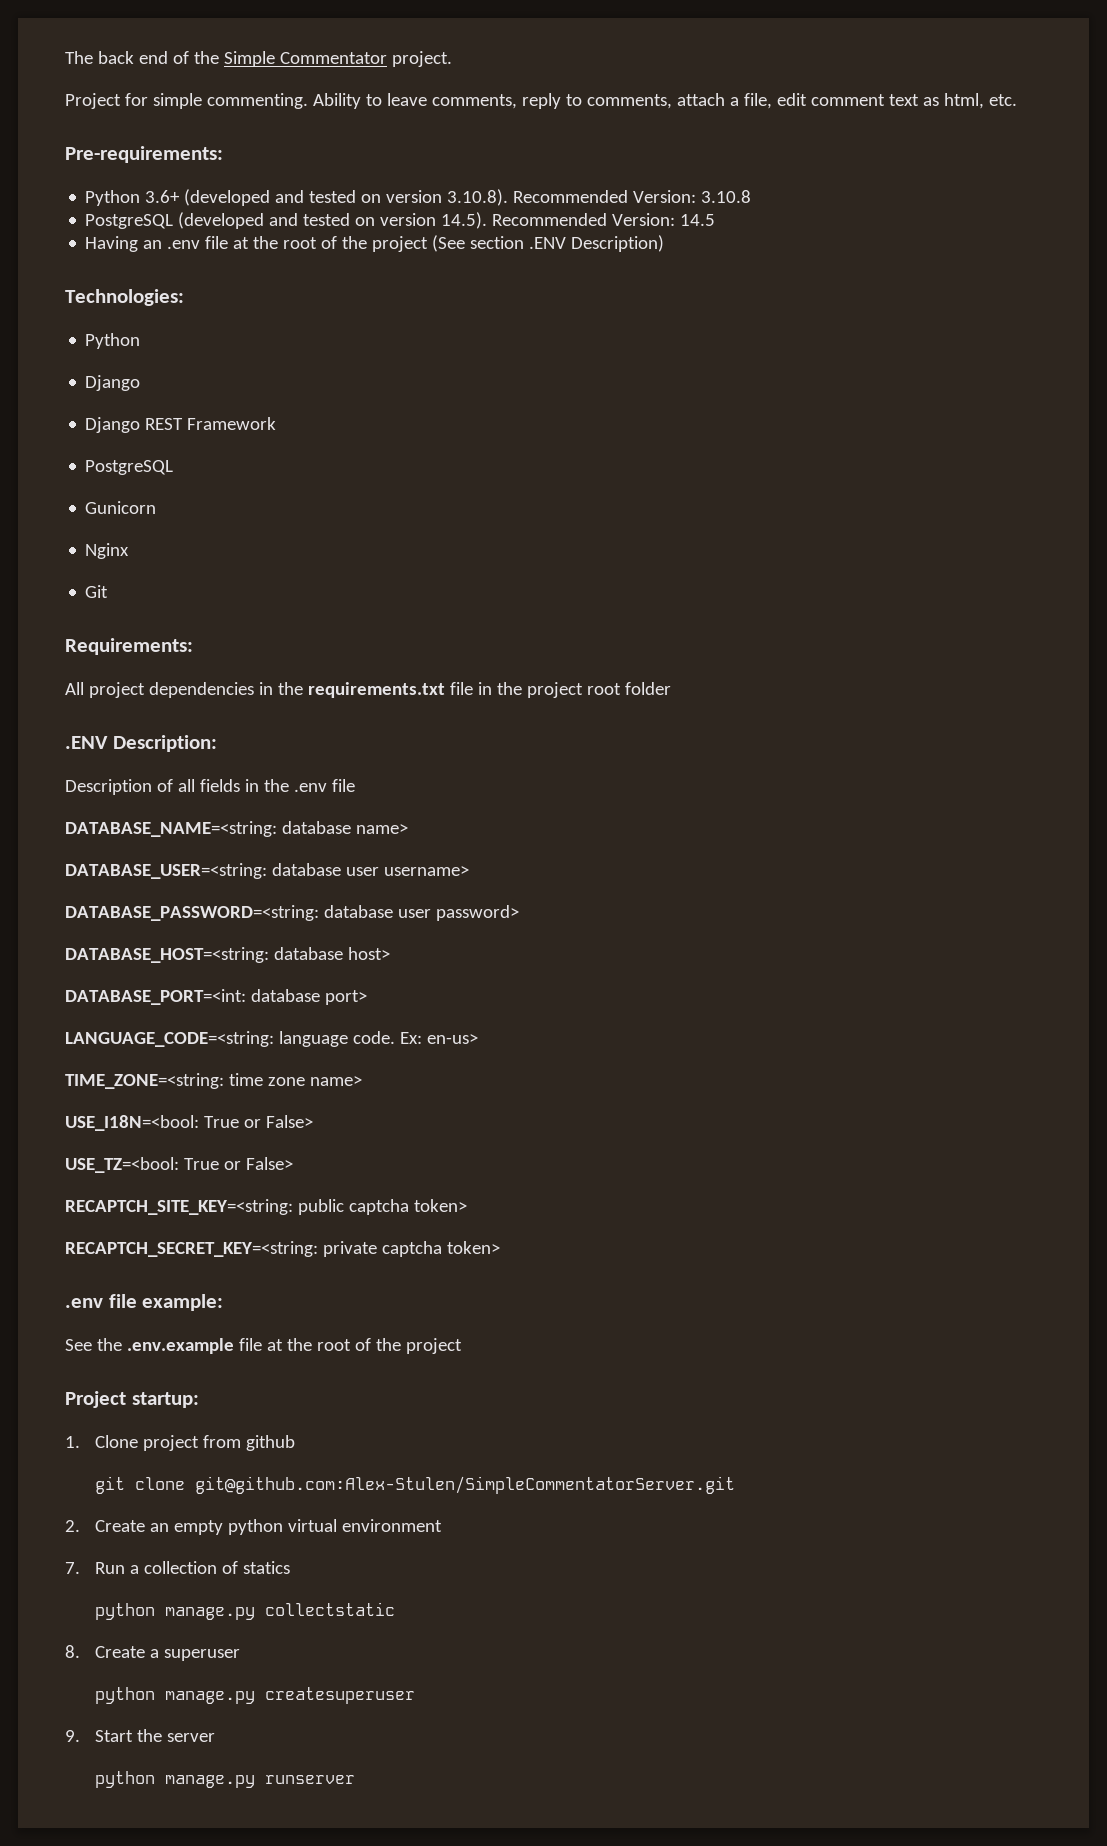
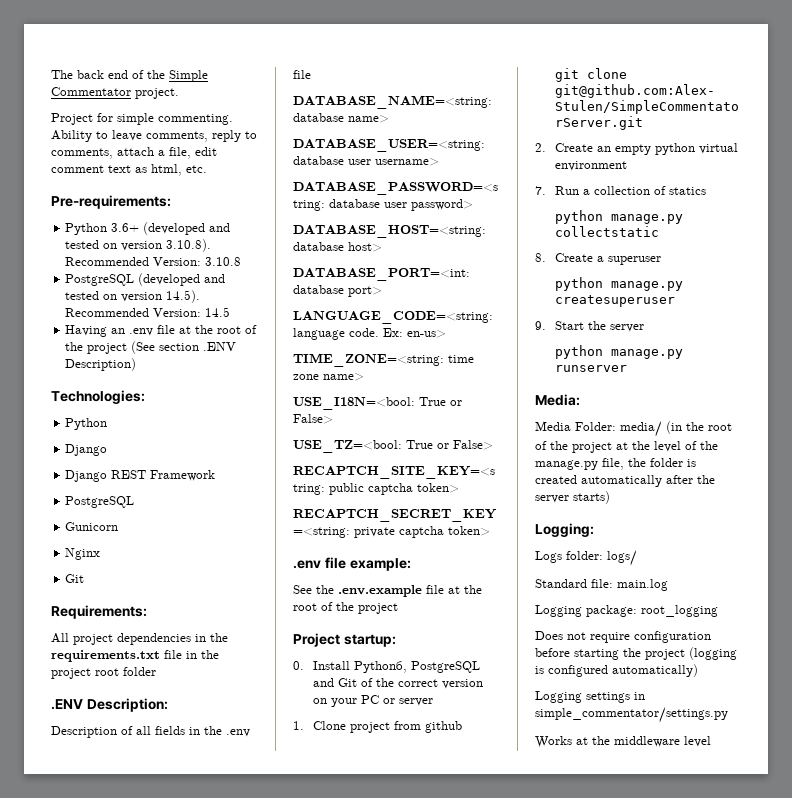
+ 0. Install Pythonб, PostgreSQL and Git of the correct version on your PC or server
+ Media:
+ Media Folder: media/ (in the root of the project at the level of the manage.py file, the folder is created automatically after the server starts)
+ Logging:
+ Logs folder: logs/
+ Standard file: main.log
+ Logging package: root_logging
+ Does not require configuration before starting the project (logging is configured automatically)
+ Logging settings in simple_commentator/settings.py
+ Works at the middleware level

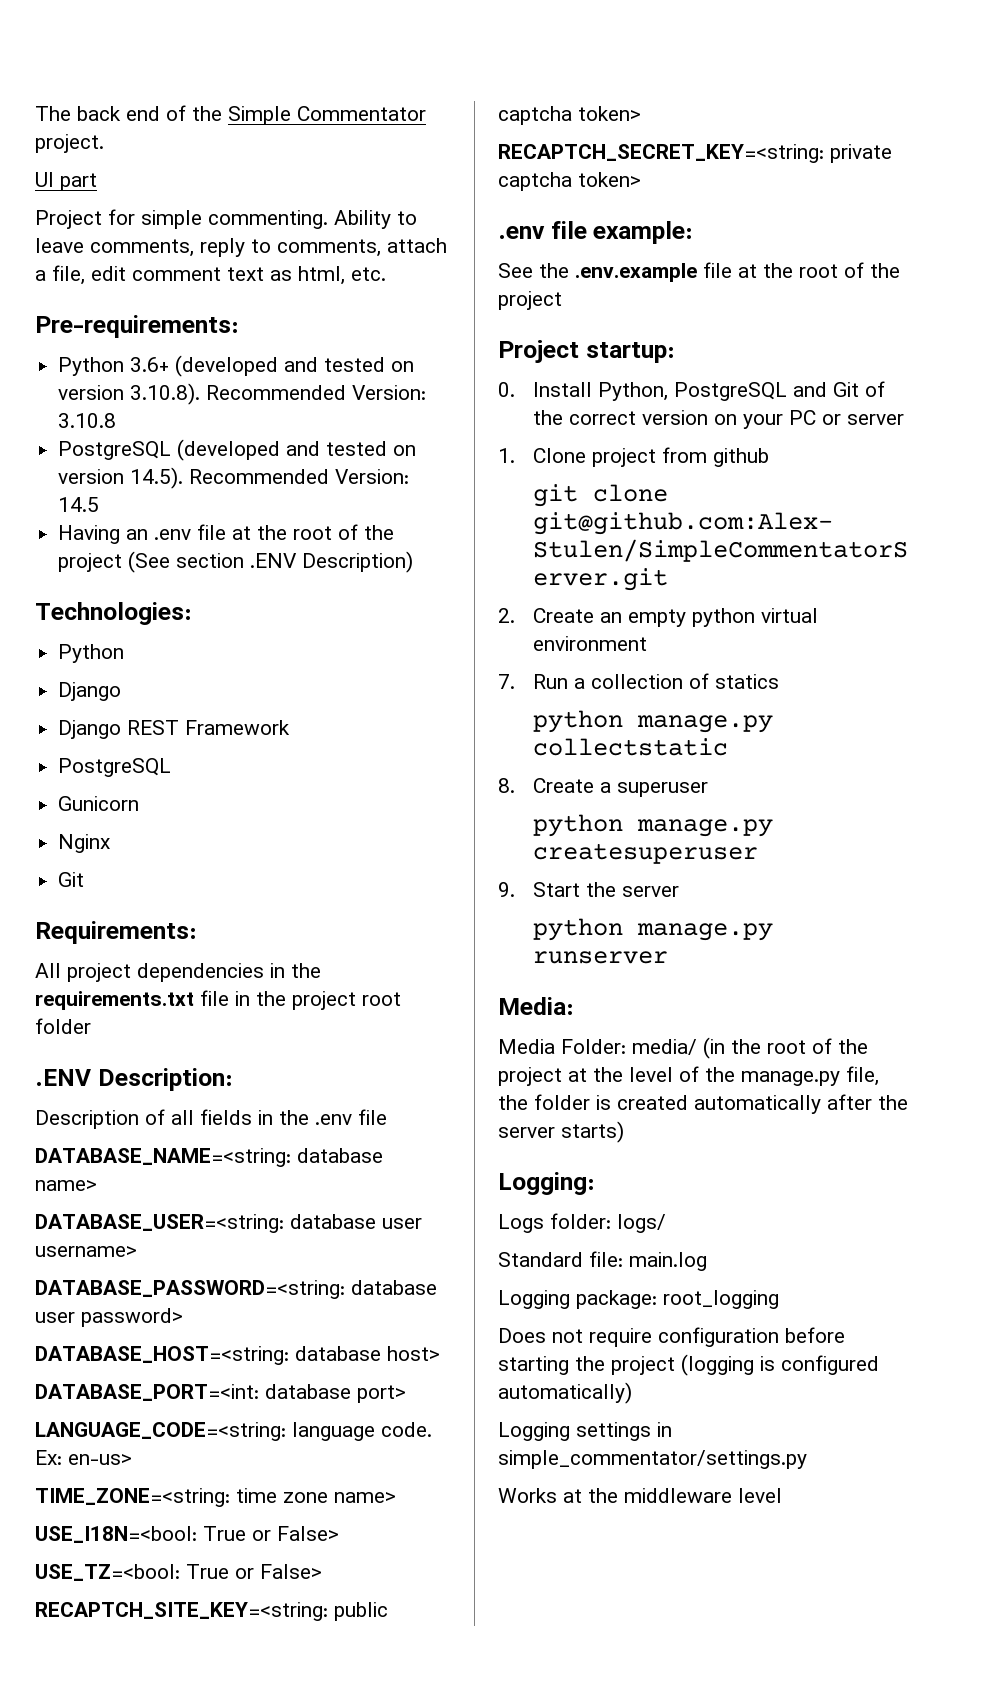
+ UI part
- 0. Install Pythonб, PostgreSQL and Git of the correct version on your PC or server
+ 0. Install Python, PostgreSQL and Git of the correct version on your PC or server

